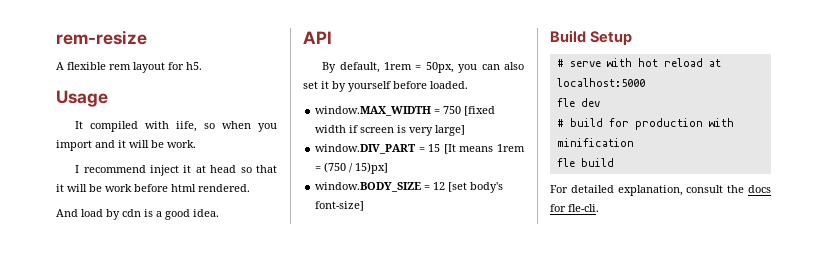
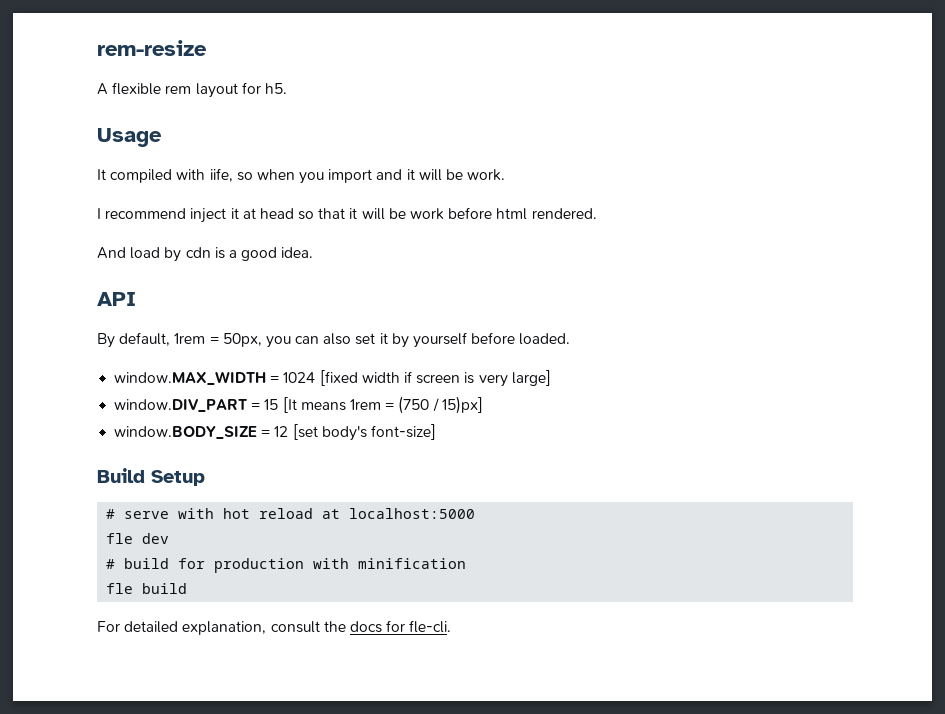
- window.MAX_WIDTH = 750 [fixed width if screen is very large]
+ window.MAX_WIDTH = 1024 [fixed width if screen is very large]

